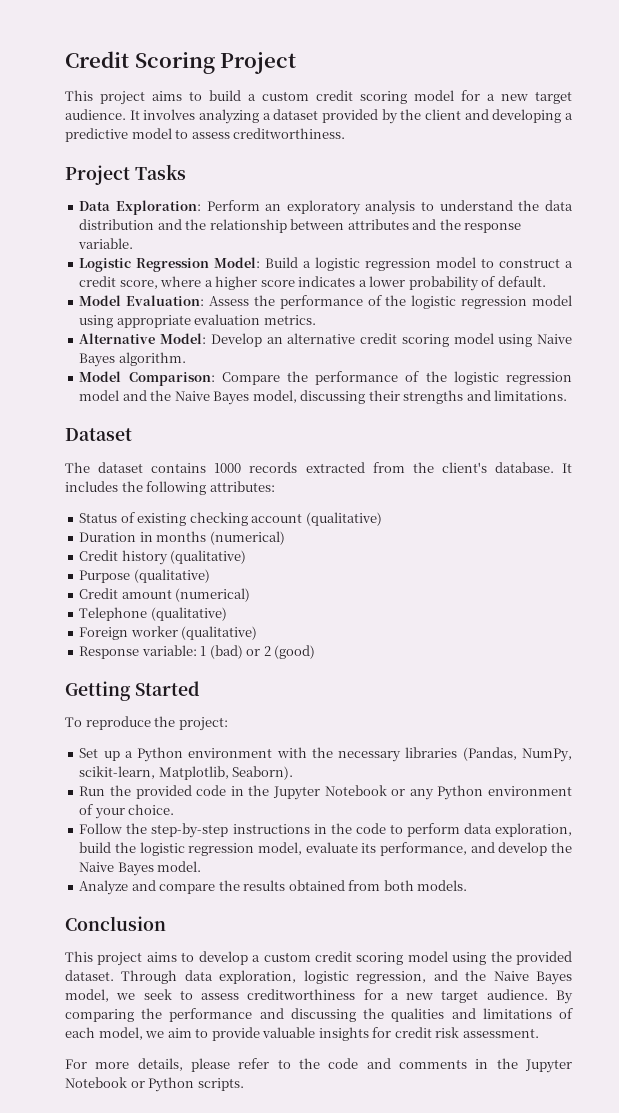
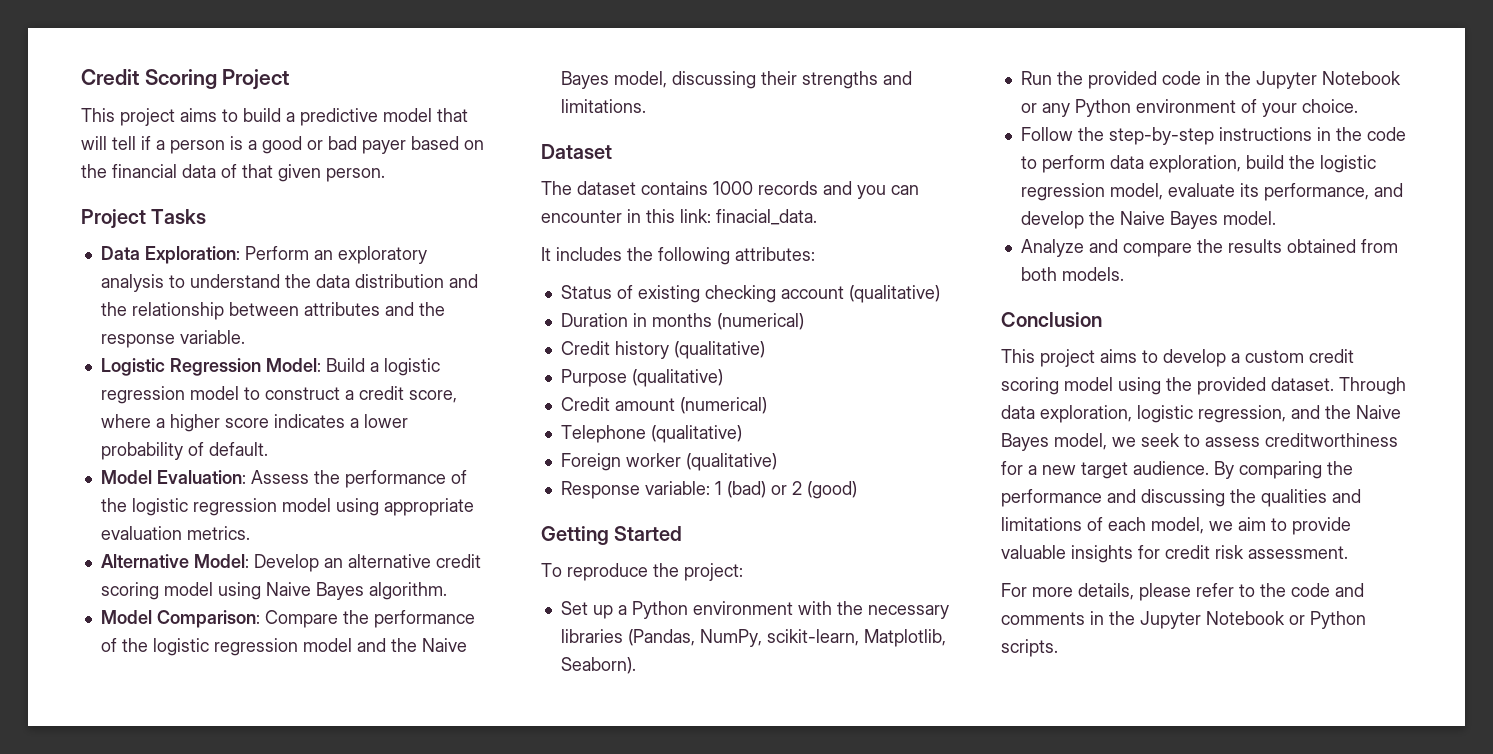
- This project aims to build a custom credit scoring model for a new target audience. It involves analyzing a dataset provided by the client and developing a predictive model to assess creditworthiness.
+ This project aims to build a predictive model that will tell if a person is a good or bad payer based on the financial data of that given person.
- The dataset contains 1000 records extracted from the client's database. It includes the following attributes:
+ The dataset contains 1000 records and you can encounter in this link: finacial_data.
+ It includes the following attributes:

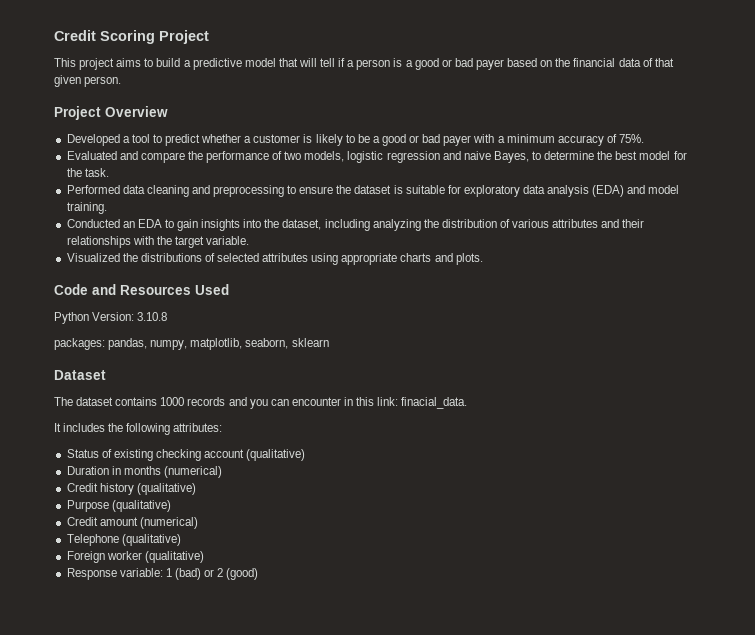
- Project Tasks
- Data Exploration: Perform an exploratory analysis to understand the data distribution and the relationship between attributes and the response variable.
- Logistic Regression Model: Build a logistic regression model to construct a credit score, where a higher score indicates a lower probability of default.
- Model Evaluation: Assess the performance of the logistic regression model using appropriate evaluation metrics.
- Alternative Model: Develop an alternative credit scoring model using Naive Bayes algorithm.
- Model Comparison: Compare the performance of the logistic regression model and the Naive Bayes model, discussing their strengths and limitations.
+ Project Overview
+ Developed a tool to predict whether a customer is likely to be a good or bad payer with a minimum accuracy of 75%.
+ Evaluated and compare the performance of two models, logistic regression and naive Bayes, to determine the best model for the task.
+ Performed data cleaning and preprocessing to ensure the dataset is suitable for exploratory data analysis (EDA) and model training.
+ Conducted an EDA to gain insights into the dataset, including analyzing the distribution of various attributes and their relationships with the target variable.
+ Visualized the distributions of selected attributes using appropriate charts and plots.
+ Code and Resources Used
+ Python Version: 3.10.8
+ packages: pandas, numpy, matplotlib, seaborn, sklearn
- Getting Started
- To reproduce the project:
- Set up a Python environment with the necessary libraries (Pandas, NumPy, scikit-learn, Matplotlib, Seaborn).
- Run the provided code in the Jupyter Notebook or any Python environment of your choice.
- Follow the step-by-step instructions in the code to perform data exploration, build the logistic regression model, evaluate its performance, and develop the Naive Bayes model.
- Analyze and compare the results obtained from both models.
- Conclusion
- This project aims to develop a custom credit scoring model using the provided dataset. Through data exploration, logistic regression, and the Naive Bayes model, we seek to assess creditworthiness for a new target audience. By comparing the performance and discussing the qualities and limitations of each model, we aim to provide valuable insights for credit risk assessment.
- For more details, please refer to the code and comments in the Jupyter Notebook or Python scripts.

